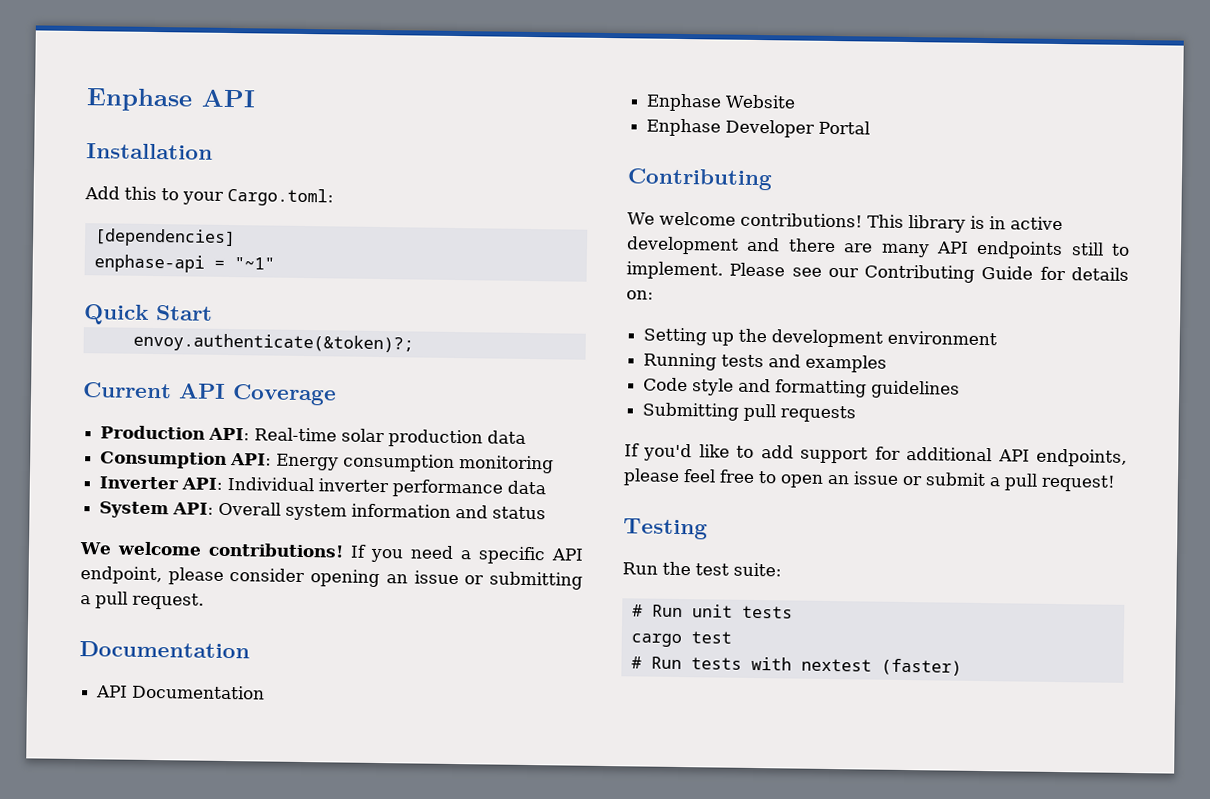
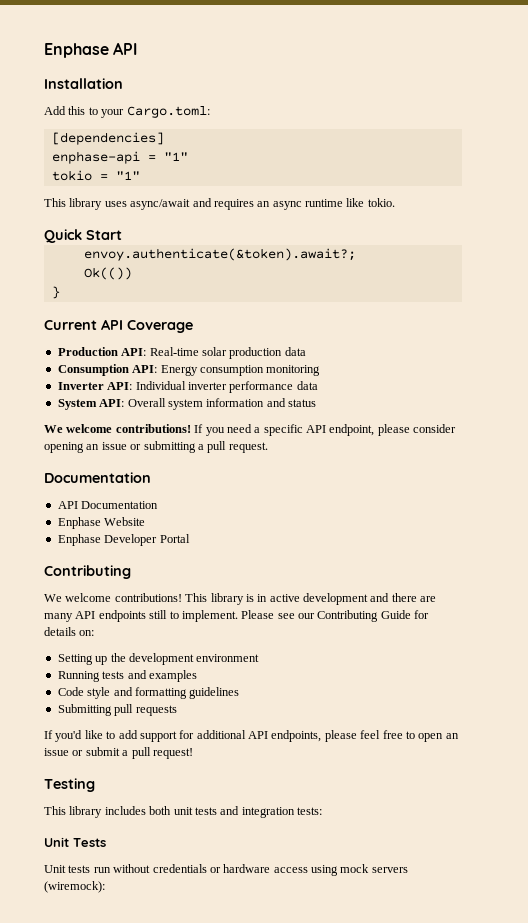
- enphase-api = "~1"
+ enphase-api = "1"
+ tokio = "1"
+ This library uses async/await and requires an async runtime like tokio.
- envoy.authenticate(&token)?;
+ envoy.authenticate(&token).await?;
+ Ok(())
+ }
- Run the test suite:
- # Run unit tests
- cargo test
- # Run tests with nextest (faster)
+ This library includes both unit tests and integration tests:
+ Unit Tests
+ Unit tests run without credentials or hardware access using mock servers (wiremock):

